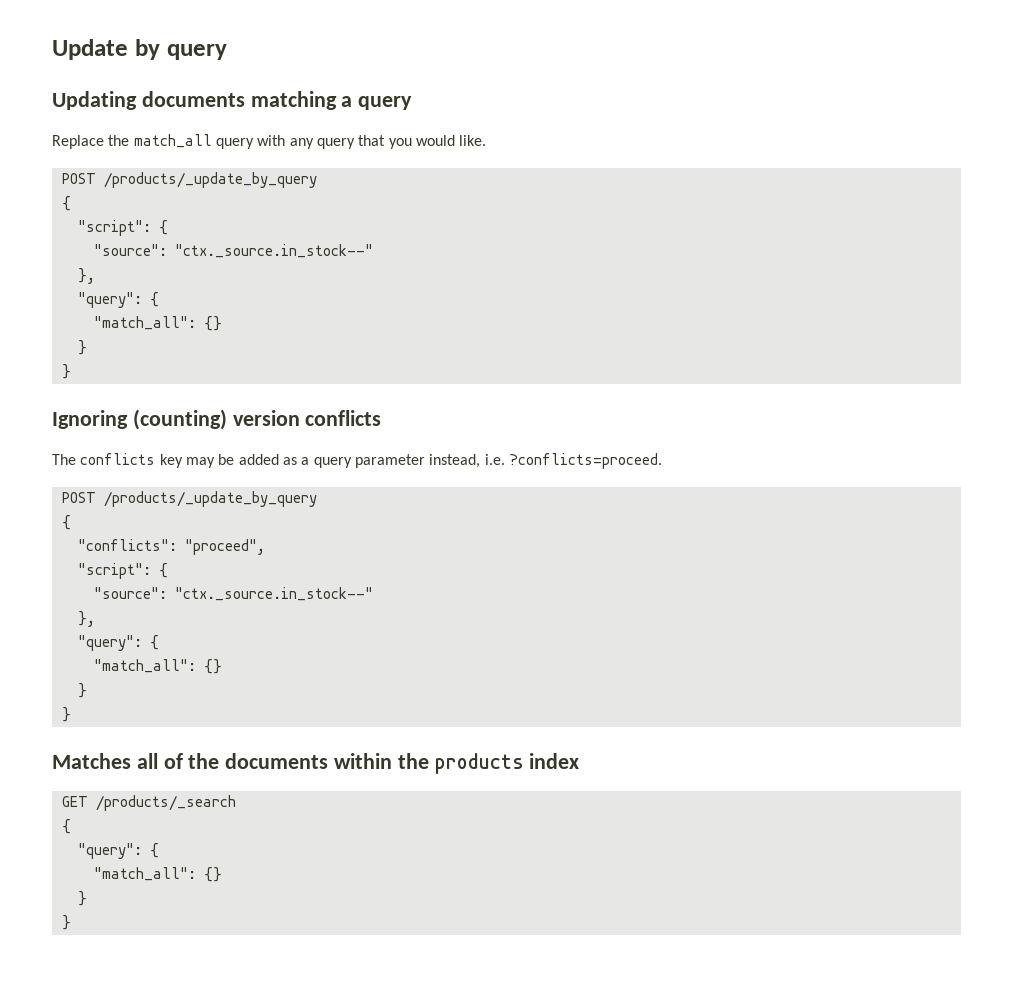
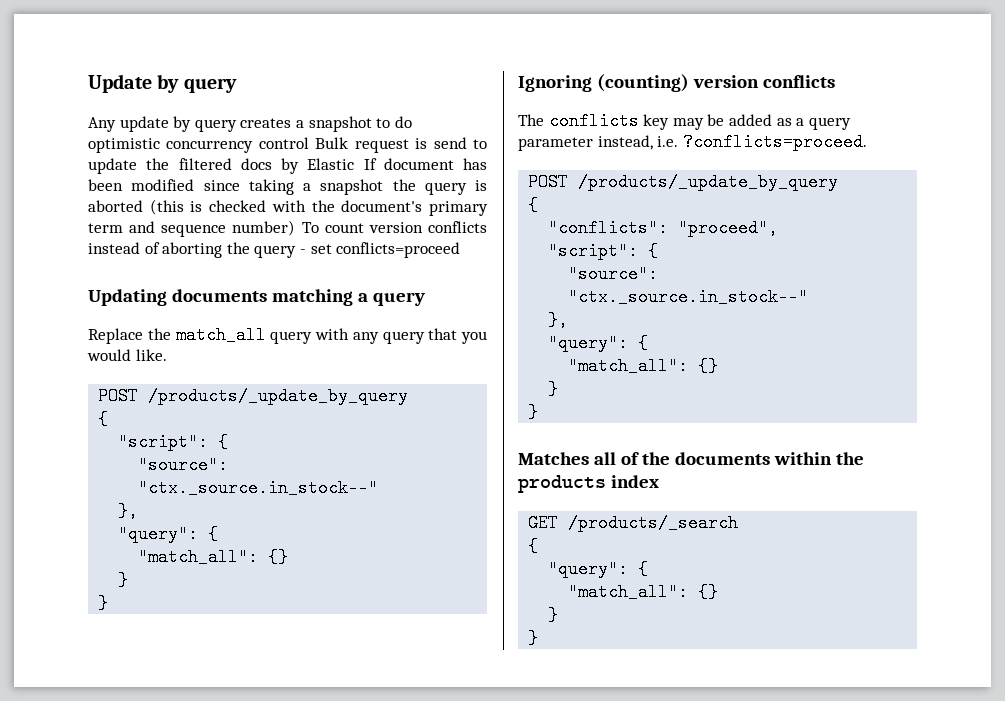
+ Any update by query creates a snapshot to do optimistic concurrency control Bulk request is send to update the filtered docs by Elastic If document has been modified since taking a snapshot the query is aborted (this is checked with the document's primary term and sequence number) To count version conflicts instead of aborting the query - set conflicts=proceed

